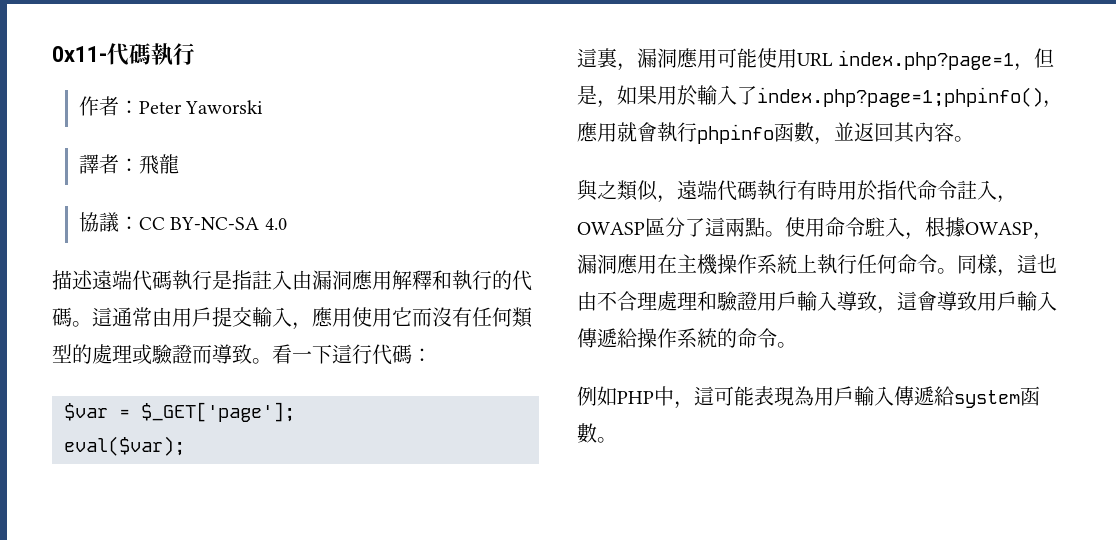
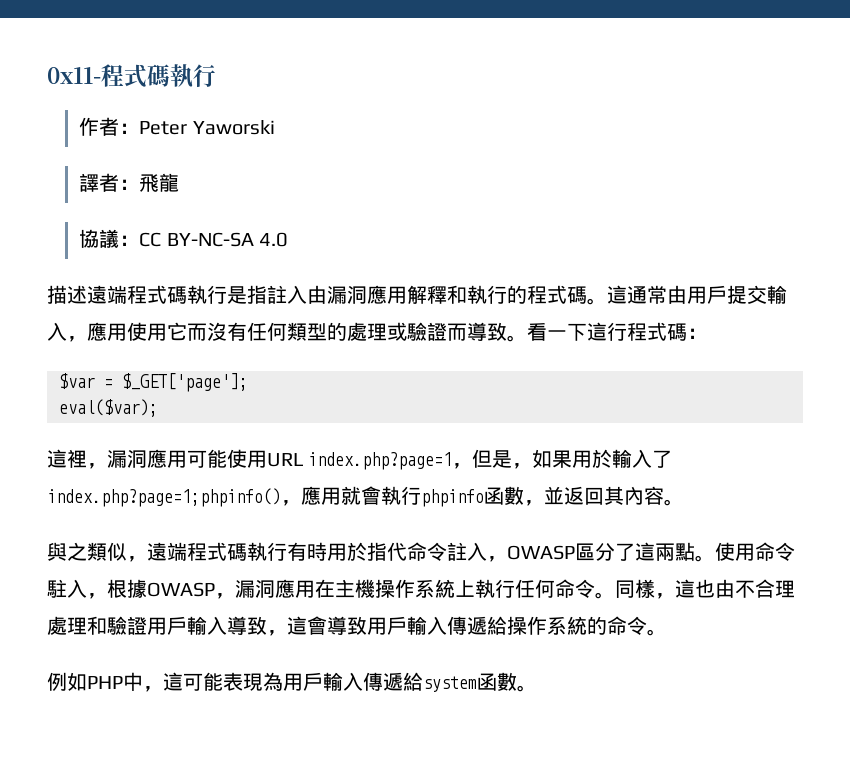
- 0x11-代碼執行
+ 0x11-程式碼執行
- 描述遠端代碼執行是指註入由漏洞應用解釋和執行的代碼。
+ 描述遠端程式碼執行是指註入由漏洞應用解釋和執行的程式碼。
- 看一下這行代碼：
+ 看一下這行程式碼：
- 這裏，漏洞應用可能使用URL index.php?page=1，但是，如果用於輸入了index.php?page=1;phpinfo()，應用就會執行phpinfo函數，並返回其內容。
+ 這裡，漏洞應用可能使用URL index.php?page=1，但是，如果用於輸入了index.php?page=1;phpinfo()，應用就會執行phpinfo函數，並返回其內容。
- 與之類似，遠端代碼執行有時用於指代命令註入，OWASP區分了這兩點。
+ 與之類似，遠端程式碼執行有時用於指代命令註入，OWASP區分了這兩點。

